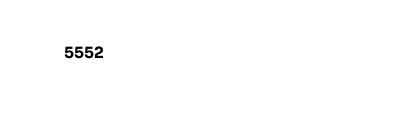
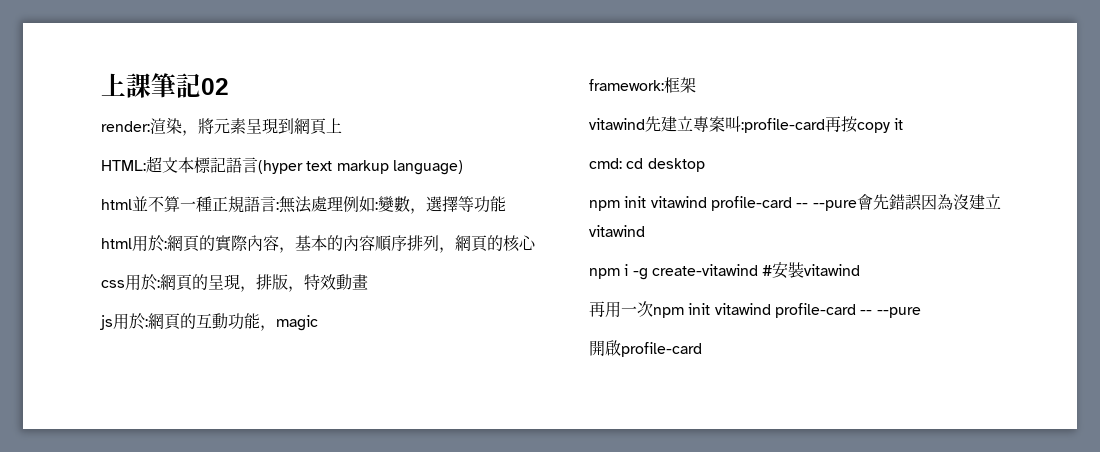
- 5552
+ 上課筆記02
+ render:渲染，將元素呈現到網頁上
+ HTML:超文本標記語言(hyper text markup language)
+ html並不算一種正規語言:無法處理例如:變數，選擇等功能
+ html用於:網頁的實際內容，基本的內容順序排列，網頁的核心
+ css用於:網頁的呈現，排版，特效動畫
+ js用於:網頁的互動功能，magic
+ framework:框架
+ vitawind先建立專案叫:profile-card再按copy it
+ cmd: cd desktop
+ npm init vitawind profile-card -- --pure會先錯誤因為沒建立vitawind
+ npm i -g create-vitawind #安裝vitawind
+ 再用一次npm init vitawind profile-card -- --pure
+ 開啟profile-card

